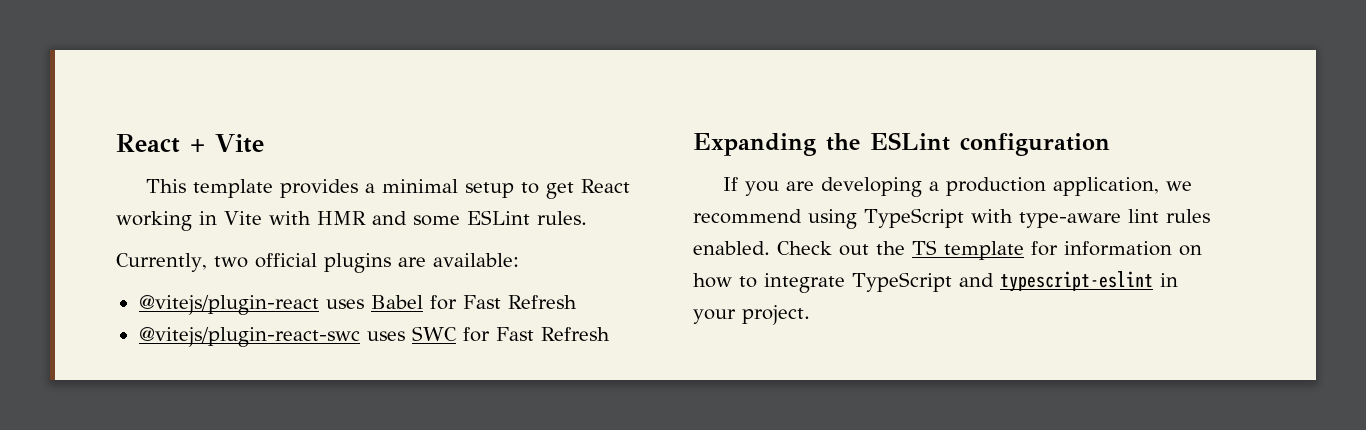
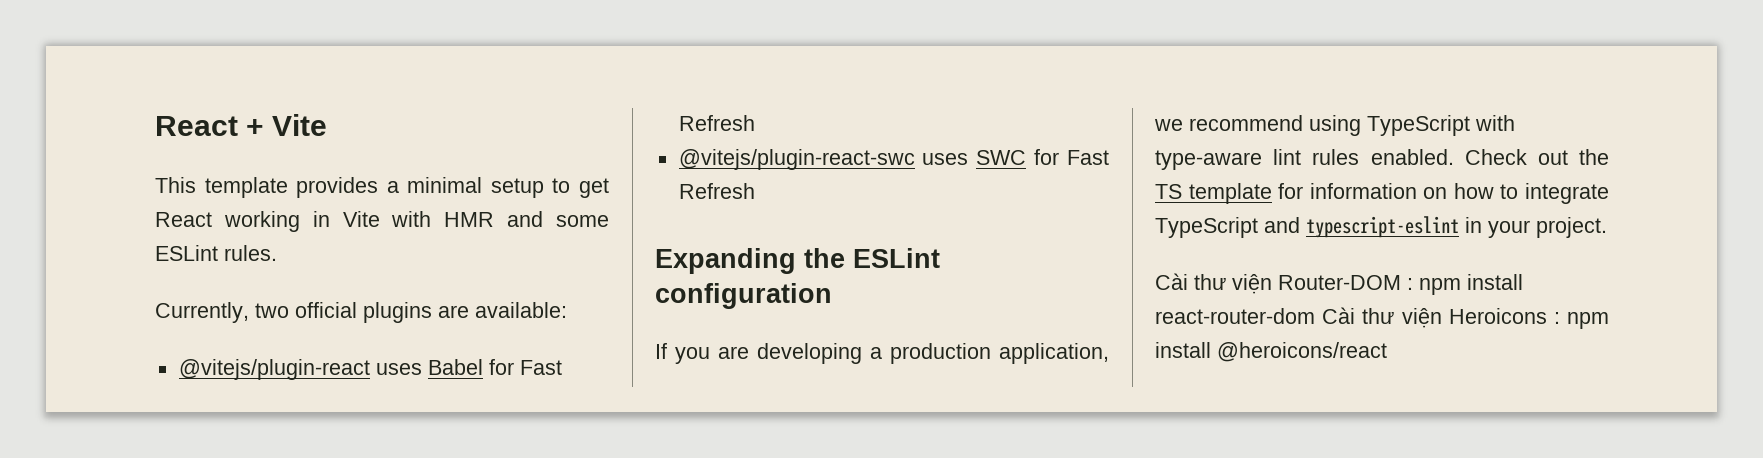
+ Cài thư viện Router-DOM : npm install react-router-dom Cài thư viện Heroicons : npm install @heroicons/react

